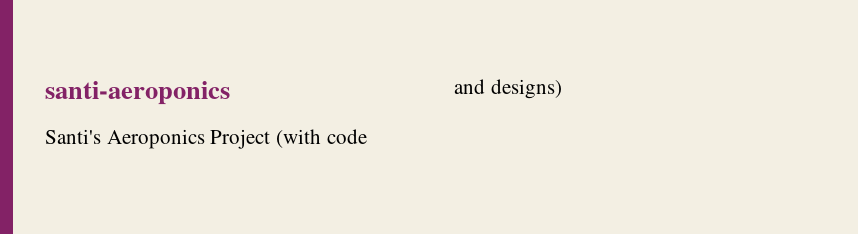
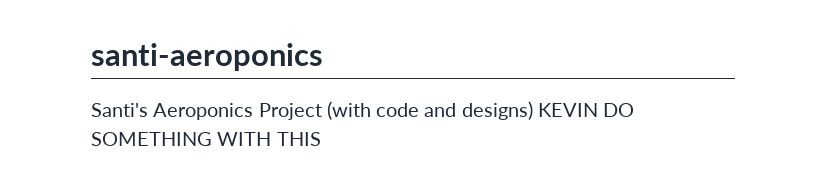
- Santi's Aeroponics Project (with code and designs)
+ Santi's Aeroponics Project (with code and designs) KEVIN DO SOMETHING WITH THIS

